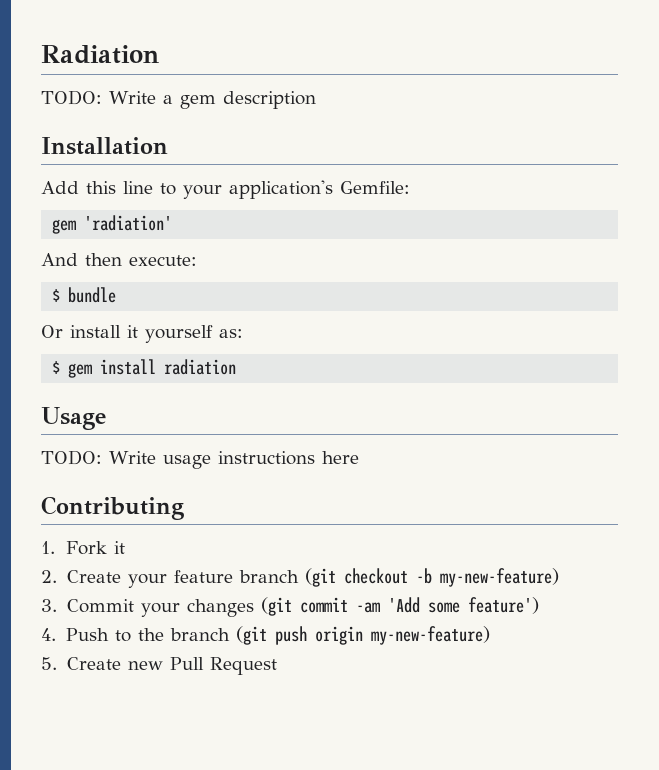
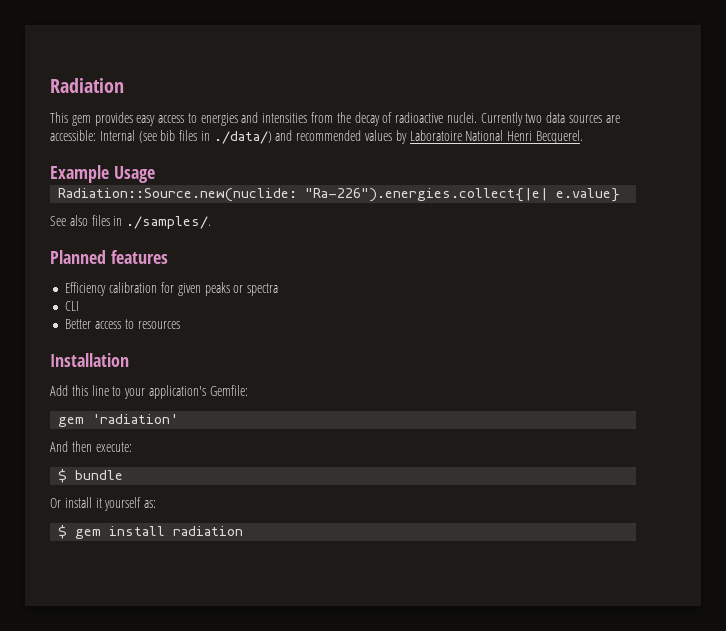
- TODO: Write a gem description
+ This gem provides easy access to energies and intensities from the decay of radioactive nuclei. Currently two data sources are accessible: Internal (see bib files in ./data/) and recommended values by Laboratoire National Henri Becquerel.
+ Example Usage
+ Radiation::Source.new(nuclide: "Ra-226").energies.collect{|e| e.value}
+ See also files in ./samples/.
+ Planned features
+ Efficiency calibration for given peaks or spectra
+ CLI
+ Better access to resources
- Usage
- TODO: Write usage instructions here
- Contributing
- 1. Fork it
- 2. Create your feature branch (git checkout -b my-new-feature)
- 3. Commit your changes (git commit -am 'Add some feature')
- 4. Push to the branch (git push origin my-new-feature)
- 5. Create new Pull Request

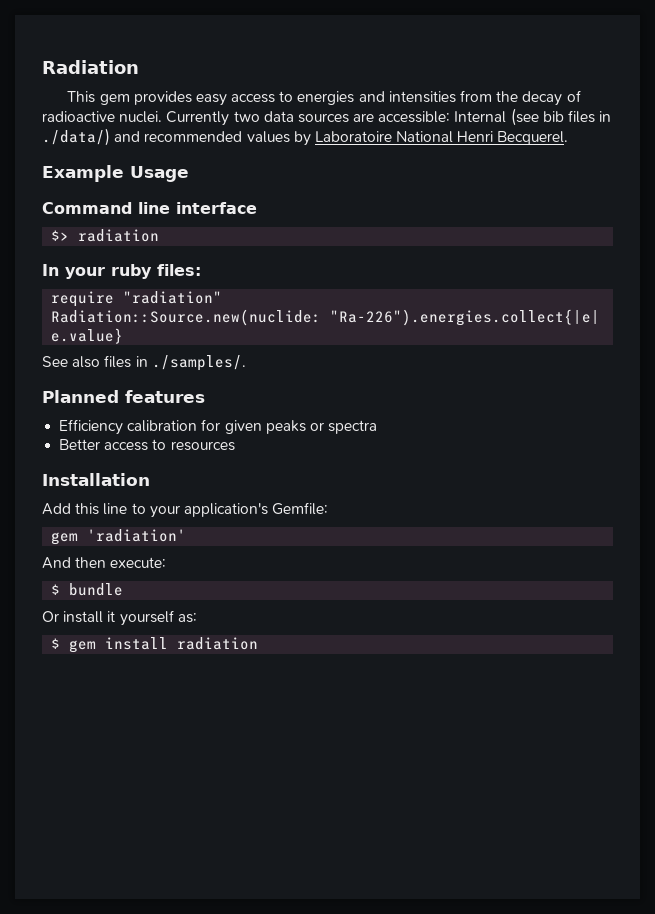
+ Command line interface
+ $> radiation
+ In your ruby files:
+ require "radiation"
- CLI

